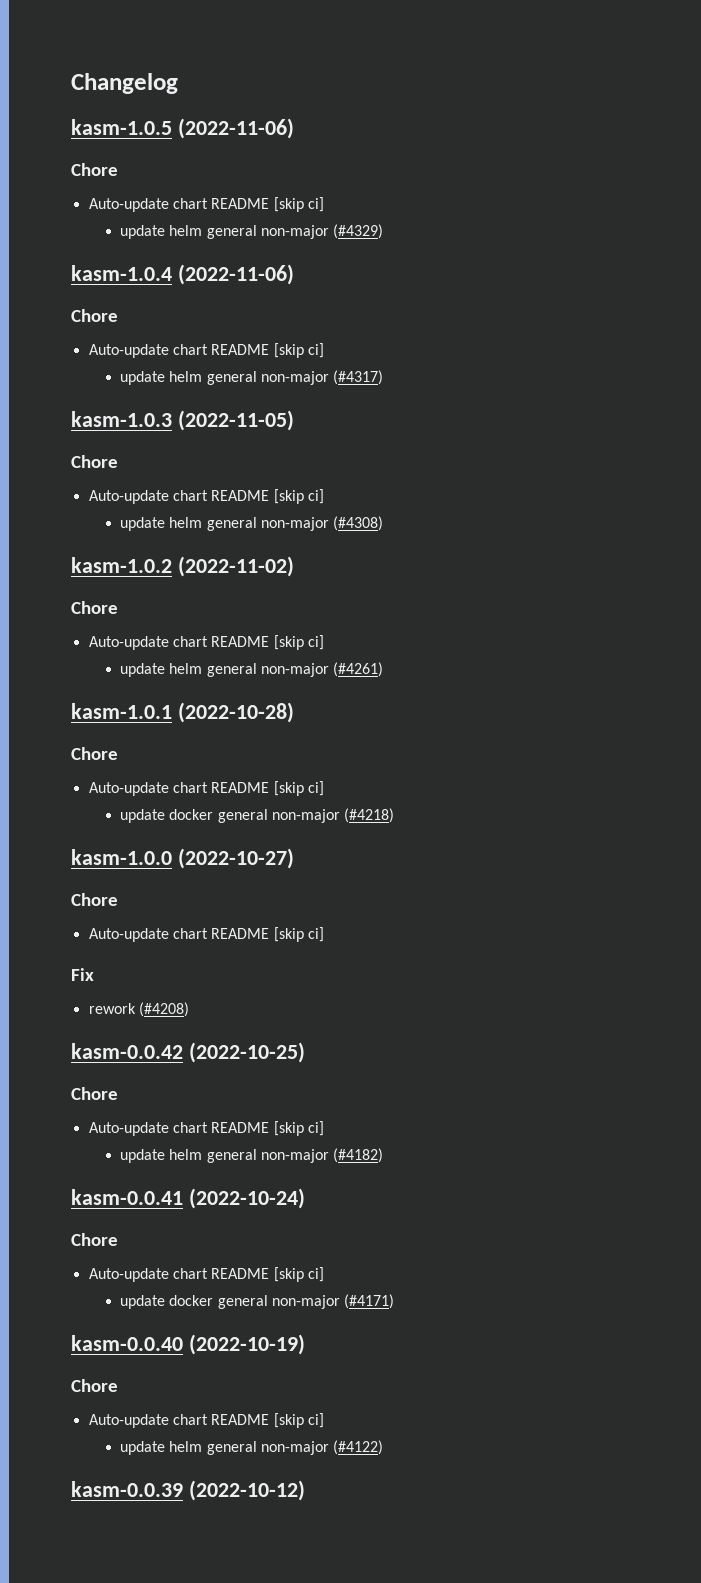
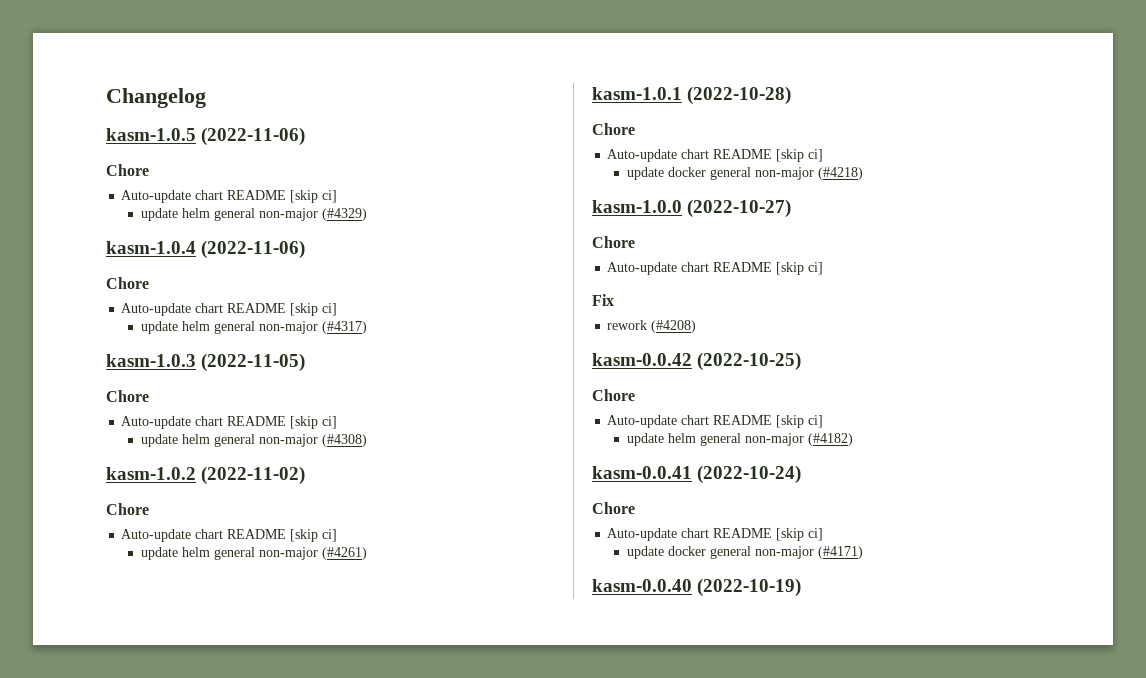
  kasm-0.0.40 (2022-10-19)
- Chore
- Auto-update chart README [skip ci]
- update helm general non-major (#4122)
- kasm-0.0.39 (2022-10-12)

